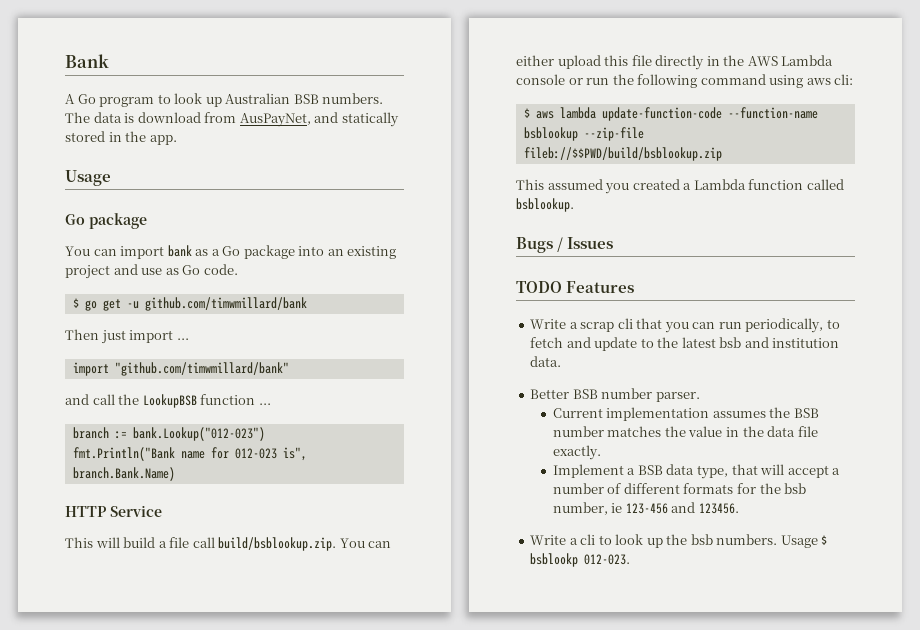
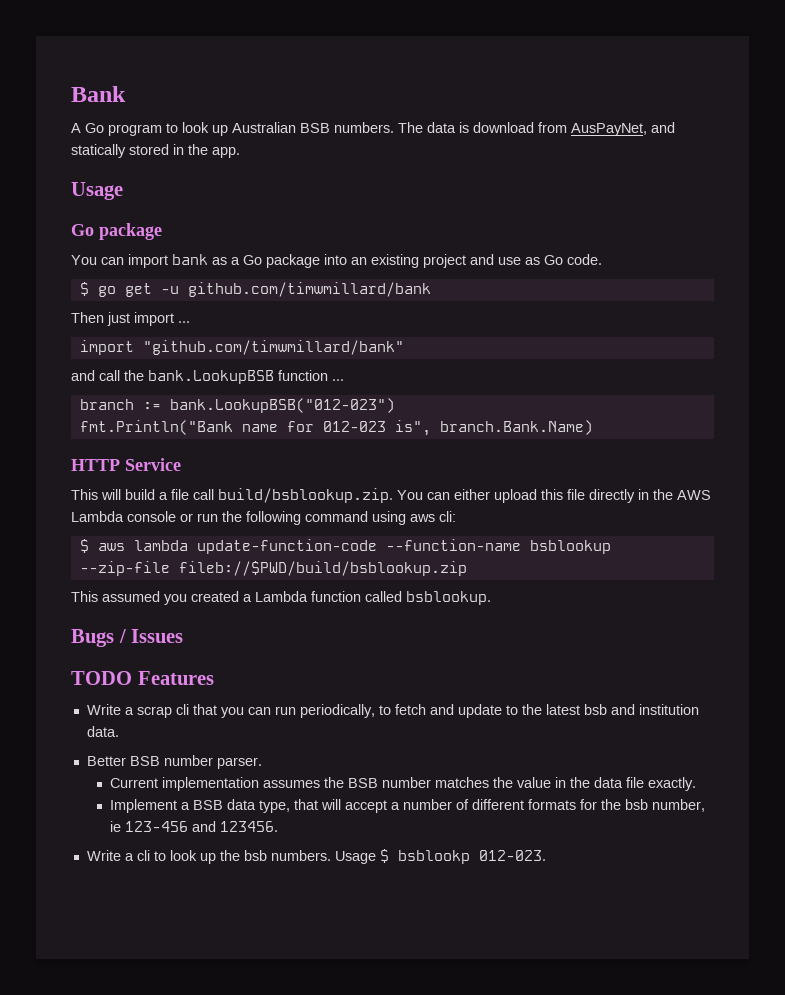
- and call the LookupBSB function ...
+ and call the bank.LookupBSB function ...
- branch := bank.Lookup("012-023")
+ branch := bank.LookupBSB("012-023")
- $ aws lambda update-function-code --function-name bsblookup --zip-file fileb://$$PWD/build/bsblookup.zip
+ $ aws lambda update-function-code --function-name bsblookup --zip-file fileb://$PWD/build/bsblookup.zip

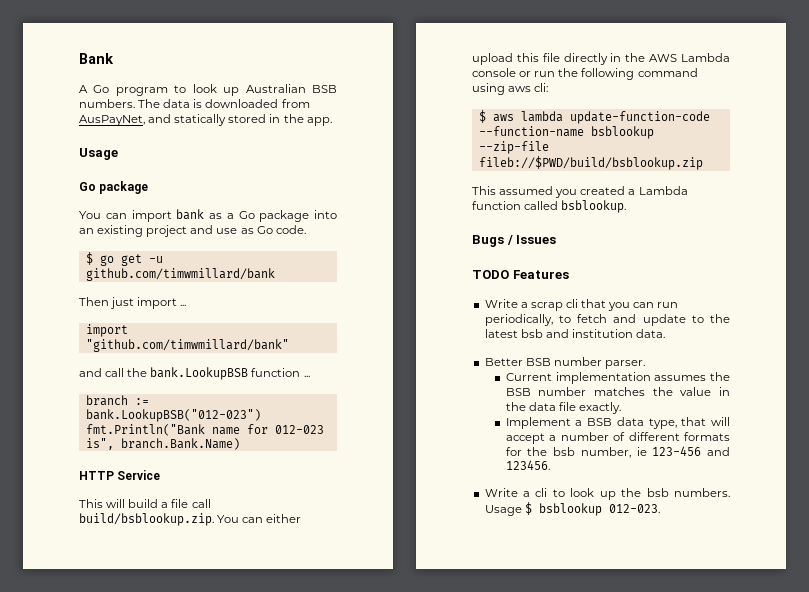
- The data is download from AusPayNet, and statically stored in the app.
+ The data is downloaded from AusPayNet, and statically stored in the app.
- Usage $ bsblookp 012-023.
+ Usage $ bsblookup 012-023.

